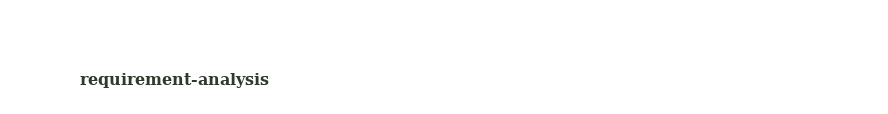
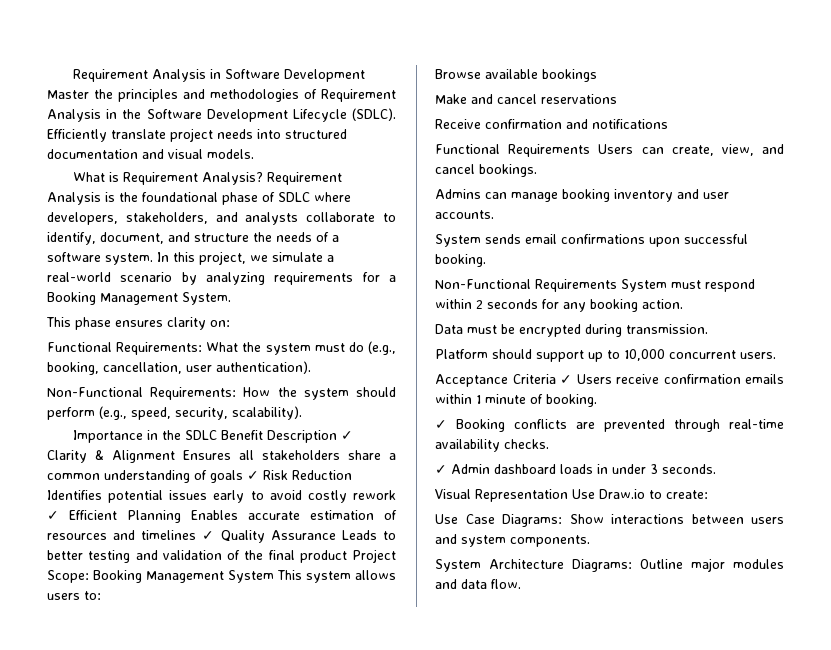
- requirement-analysis
+ Requirement Analysis in Software Development Master the principles and methodologies of Requirement Analysis in the Software Development Lifecycle (SDLC). Efficiently translate project needs into structured documentation and visual models.
+ What is Requirement Analysis? Requirement Analysis is the foundational phase of SDLC where developers, stakeholders, and analysts collaborate to identify, document, and structure the needs of a software system. In this project, we simulate a real-world scenario by analyzing requirements for a Booking Management System.
+ This phase ensures clarity on:
+ Functional Requirements: What the system must do (e.g., booking, cancellation, user authentication).
+ Non-Functional Requirements: How the system should perform (e.g., speed, security, scalability).
+ Importance in the SDLC Benefit Description ✓ Clarity & Alignment Ensures all stakeholders share a common understanding of goals ✓ Risk Reduction Identifies potential issues early to avoid costly rework ✓ Efficient Planning Enables accurate estimation of resources and timelines ✓ Quality Assurance Leads to better testing and validation of the final product Project Scope: Booking Management System This system allows users to:
+ Browse available bookings
+ Make and cancel reservations
+ Receive confirmation and notifications
+ Functional Requirements Users can create, view, and cancel bookings.
+ Admins can manage booking inventory and user accounts.
+ System sends email confirmations upon successful booking.
+ Non-Functional Requirements System must respond within 2 seconds for any booking action.
+ Data must be encrypted during transmission.
+ Platform should support up to 10,000 concurrent users.
+ Acceptance Criteria ✓ Users receive confirmation emails within 1 minute of booking.
+ ✓ Booking conflicts are prevented through real-time availability checks.
+ ✓ Admin dashboard loads in under 3 seconds.
+ Visual Representation Use Draw.io to create:
+ Use Case Diagrams: Show interactions between users and system components.
+ System Architecture Diagrams: Outline major modules and data flow.

